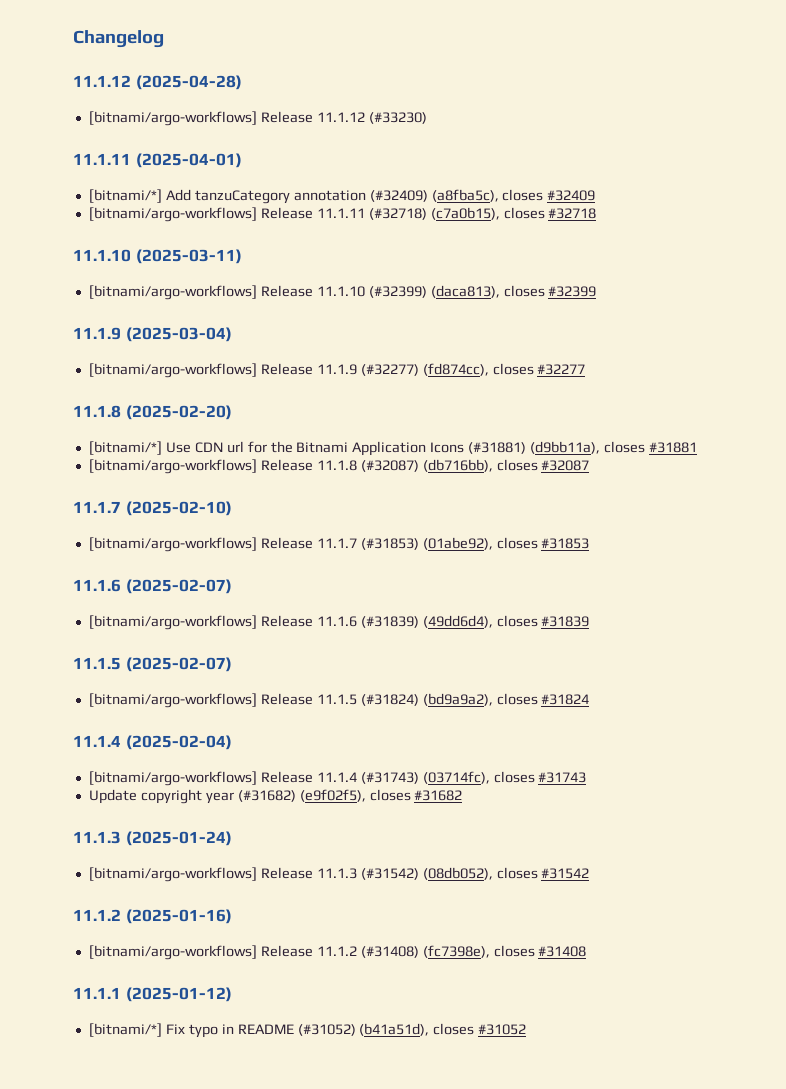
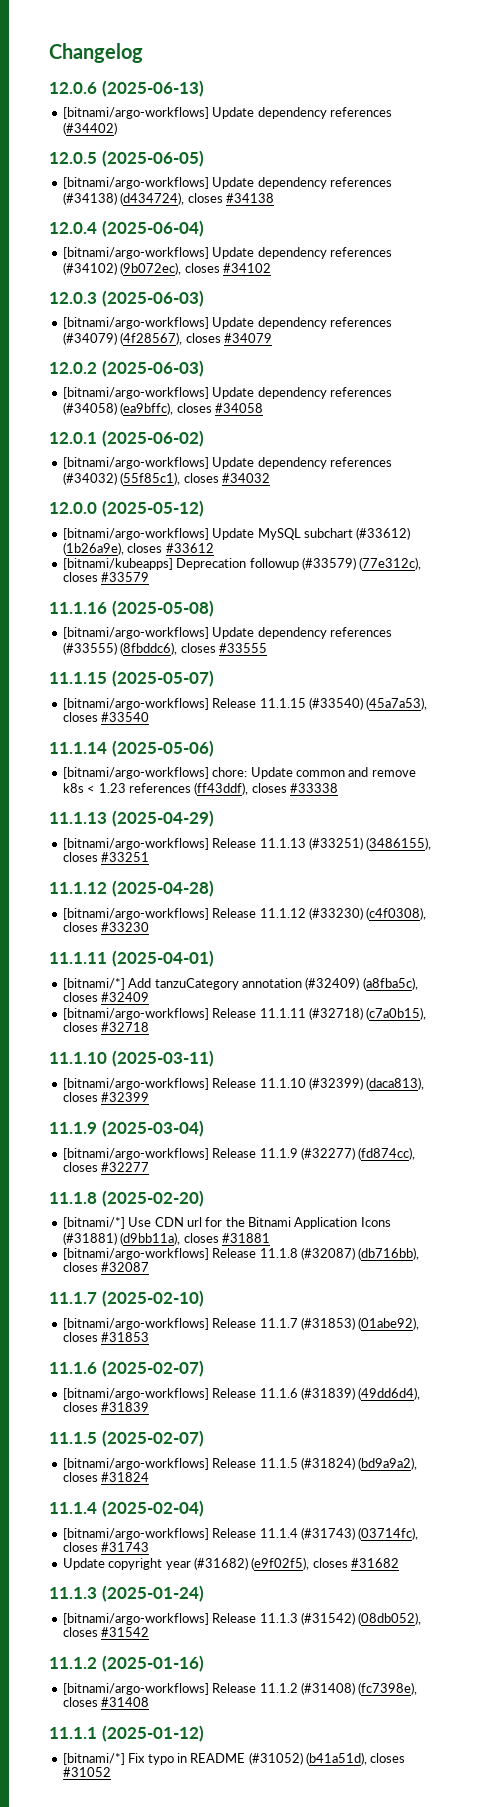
+ 12.0.6 (2025-06-13)
+ [bitnami/argo-workflows] Update dependency references (#34402)
+ 12.0.5 (2025-06-05)
+ [bitnami/argo-workflows] Update dependency references (#34138) (d434724), closes #34138
+ 12.0.4 (2025-06-04)
+ [bitnami/argo-workflows] Update dependency references (#34102) (9b072ec), closes #34102
+ 12.0.3 (2025-06-03)
+ [bitnami/argo-workflows] Update dependency references (#34079) (4f28567), closes #34079
+ 12.0.2 (2025-06-03)
+ [bitnami/argo-workflows] Update dependency references (#34058) (ea9bffc), closes #34058
+ 12.0.1 (2025-06-02)
+ [bitnami/argo-workflows] Update dependency references (#34032) (55f85c1), closes #34032
+ 12.0.0 (2025-05-12)
+ [bitnami/argo-workflows] Update MySQL subchart (#33612) (1b26a9e), closes #33612
+ [bitnami/kubeapps] Deprecation followup (#33579) (77e312c), closes #33579
+ 11.1.16 (2025-05-08)
+ [bitnami/argo-workflows] Update dependency references (#33555) (8fbddc6), closes #33555
+ 11.1.15 (2025-05-07)
+ [bitnami/argo-workflows] Release 11.1.15 (#33540) (45a7a53), closes #33540
+ 11.1.14 (2025-05-06)
+ [bitnami/argo-workflows] chore: Update common and remove k8s < 1.23 references (ff43ddf), closes #33338
+ 11.1.13 (2025-04-29)
+ [bitnami/argo-workflows] Release 11.1.13 (#33251) (3486155), closes #33251
- [bitnami/argo-workflows] Release 11.1.12 (#33230)
+ [bitnami/argo-workflows] Release 11.1.12 (#33230) (c4f0308), closes #33230

